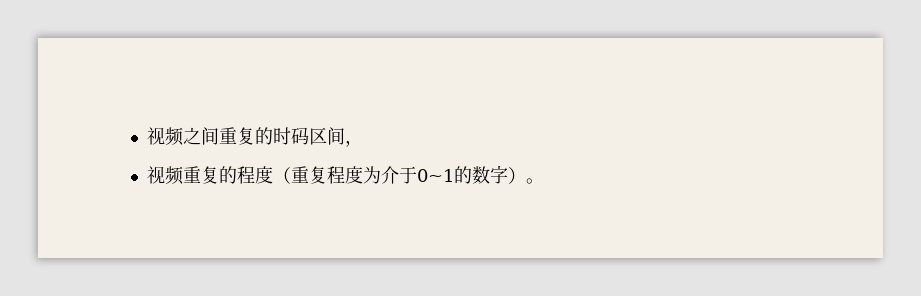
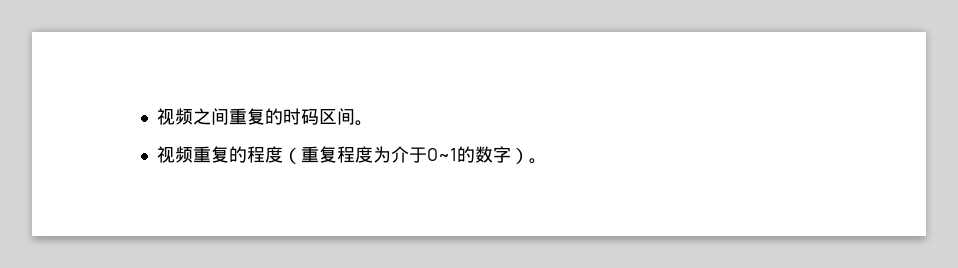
- 视频之间重复的时码区间，
+ 视频之间重复的时码区间。

